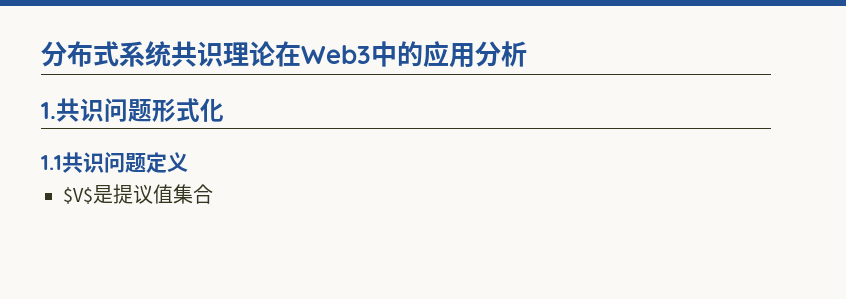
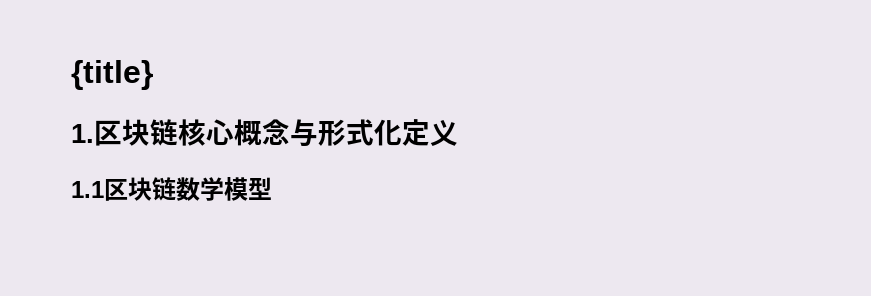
- 分布式系统共识理论在Web3中的应用分析
- 1.共识问题形式化
- 1.1共识问题定义
- $V$是提议值集合
+ {title}
+ 1.区块链核心概念与形式化定义
+ 1.1区块链数学模型

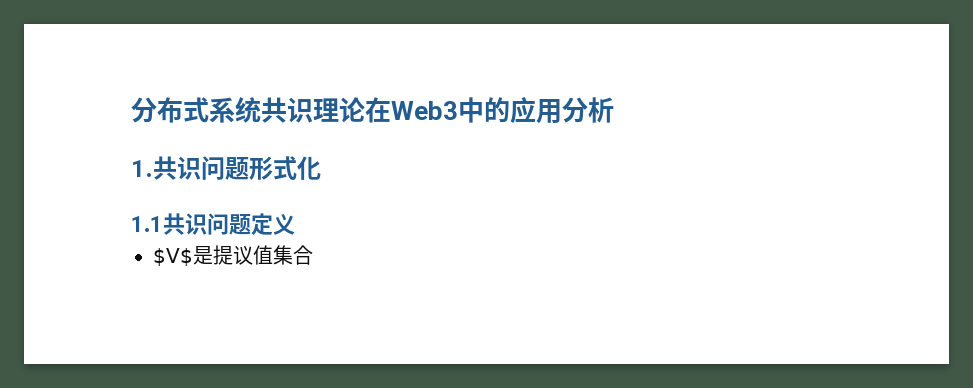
- {title}
- 1.区块链核心概念与形式化定义
- 1.1区块链数学模型
+ 分布式系统共识理论在Web3中的应用分析
+ 1.共识问题形式化
+ 1.1共识问题定义
+ $V$是提议值集合

